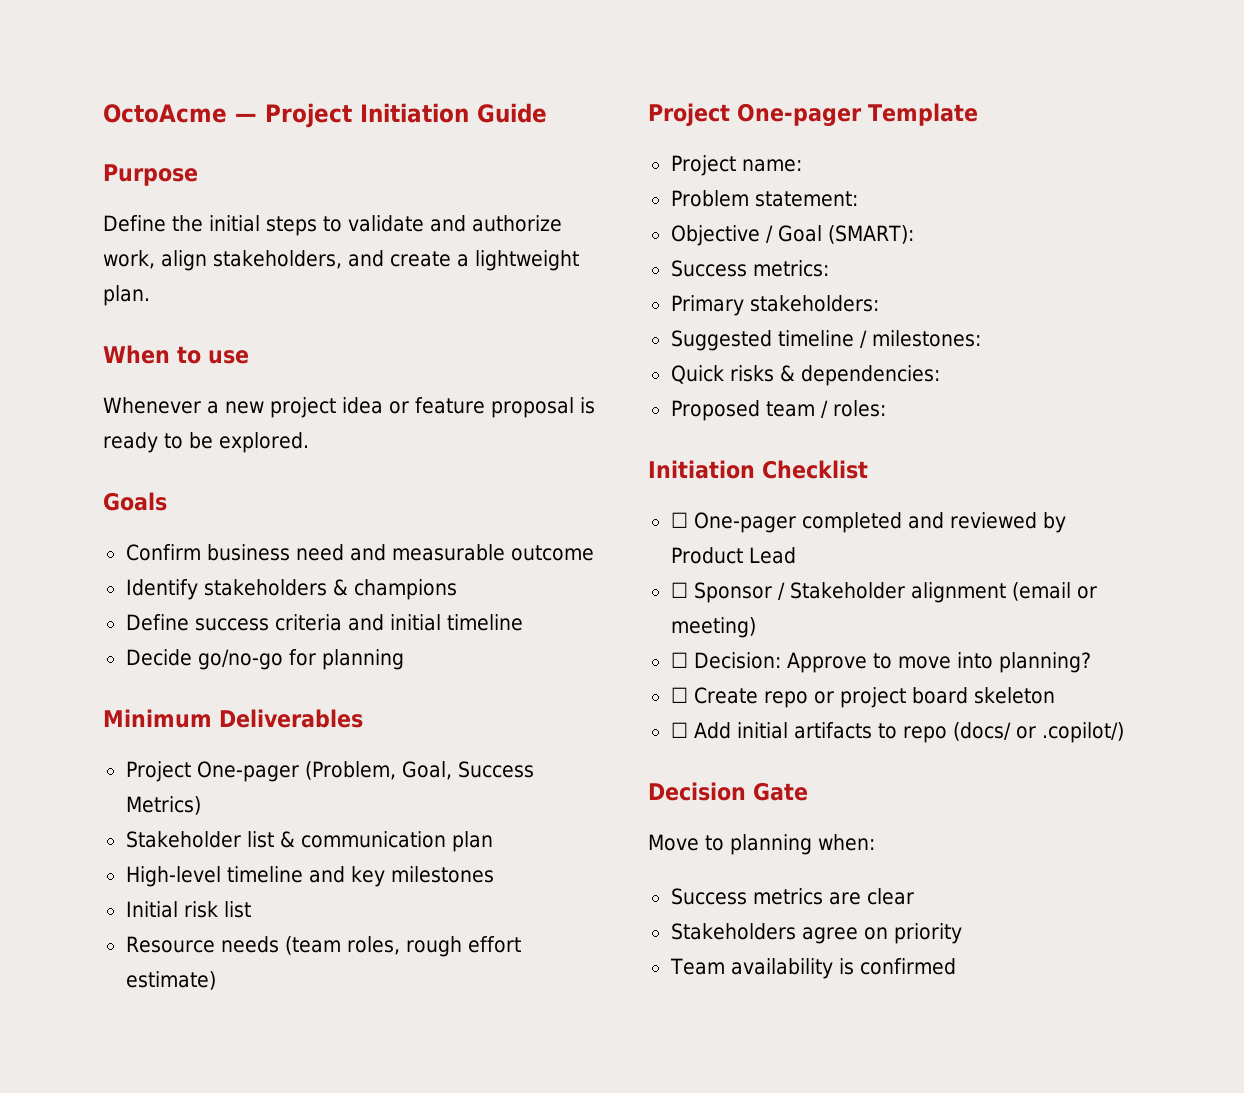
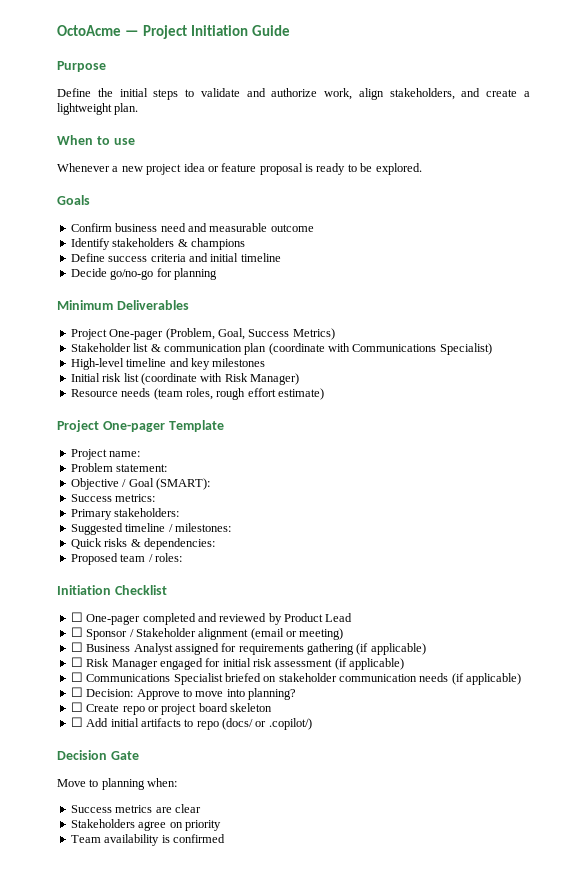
- Stakeholder list & communication plan
+ Stakeholder list & communication plan (coordinate with Communications Specialist)
- Initial risk list
+ Initial risk list (coordinate with Risk Manager)
+ ☐ Business Analyst assigned for requirements gathering (if applicable)
+ ☐ Risk Manager engaged for initial risk assessment (if applicable)
+ ☐ Communications Specialist briefed on stakeholder communication needs (if applicable)

